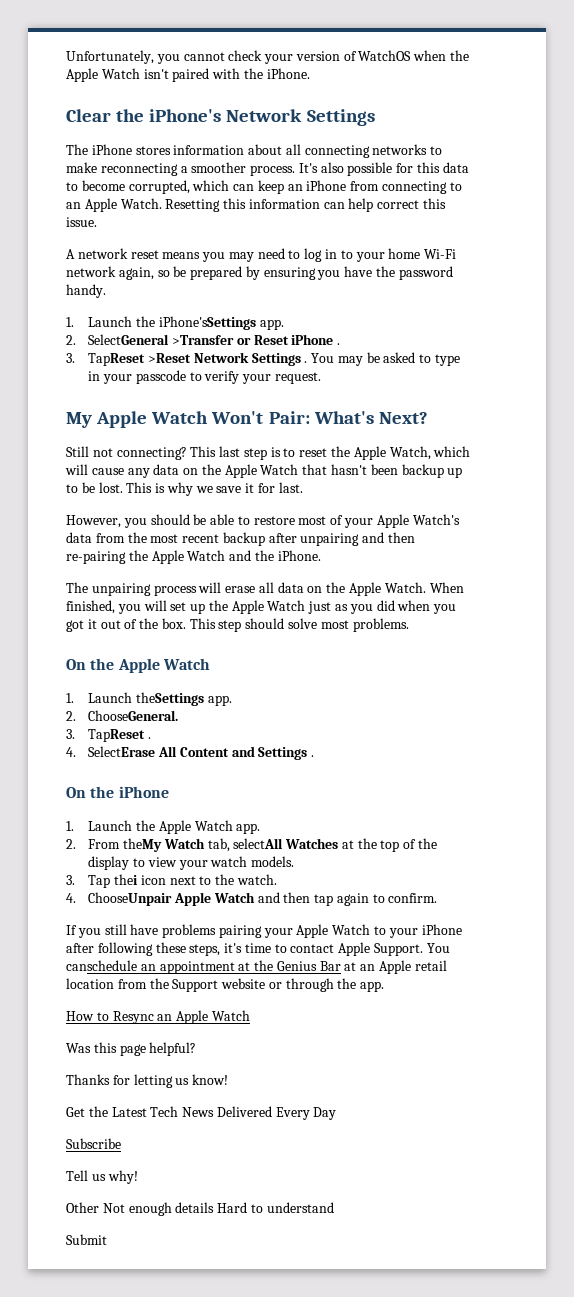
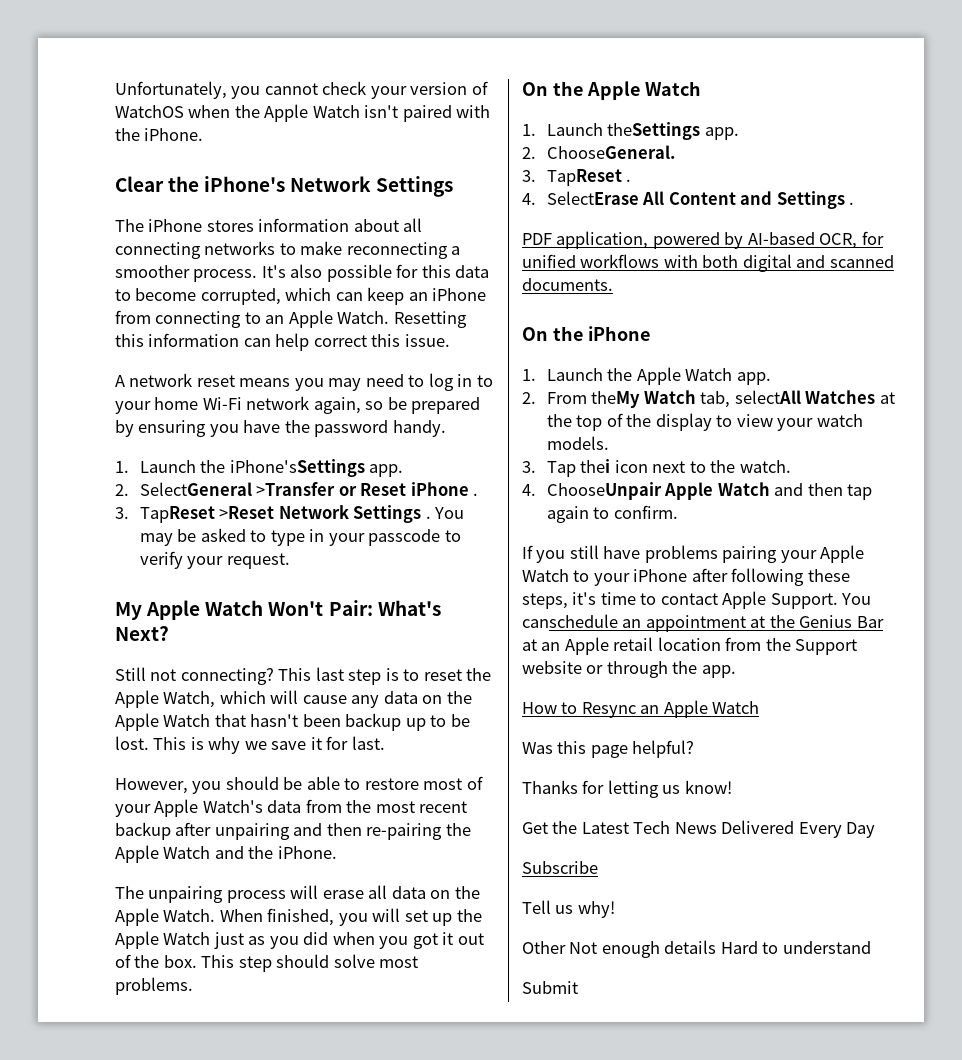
+ PDF application, powered by AI-based OCR, for unified workflows with both digital and scanned documents.

